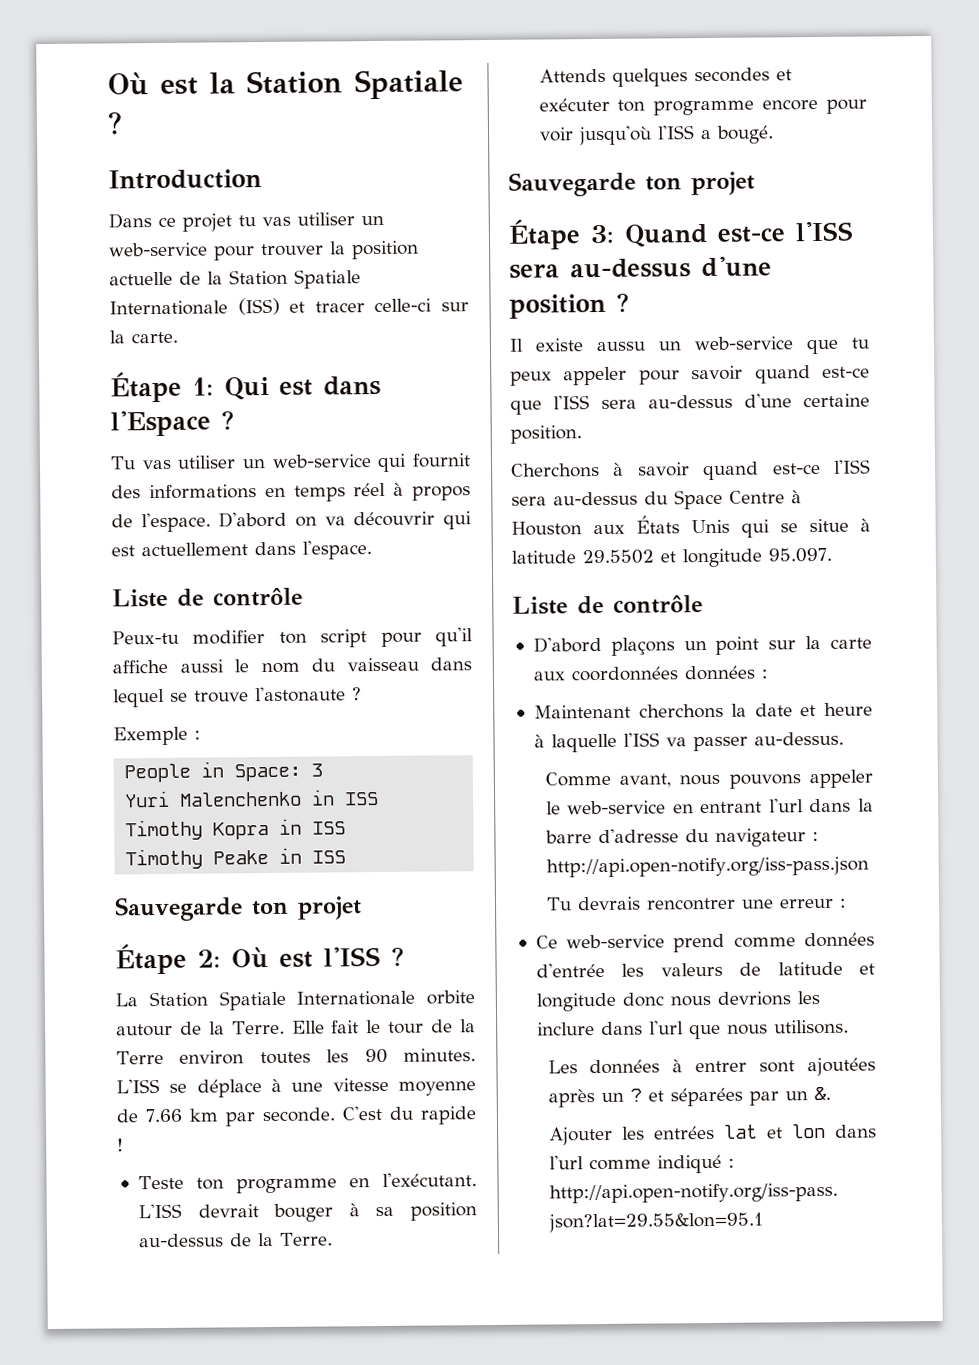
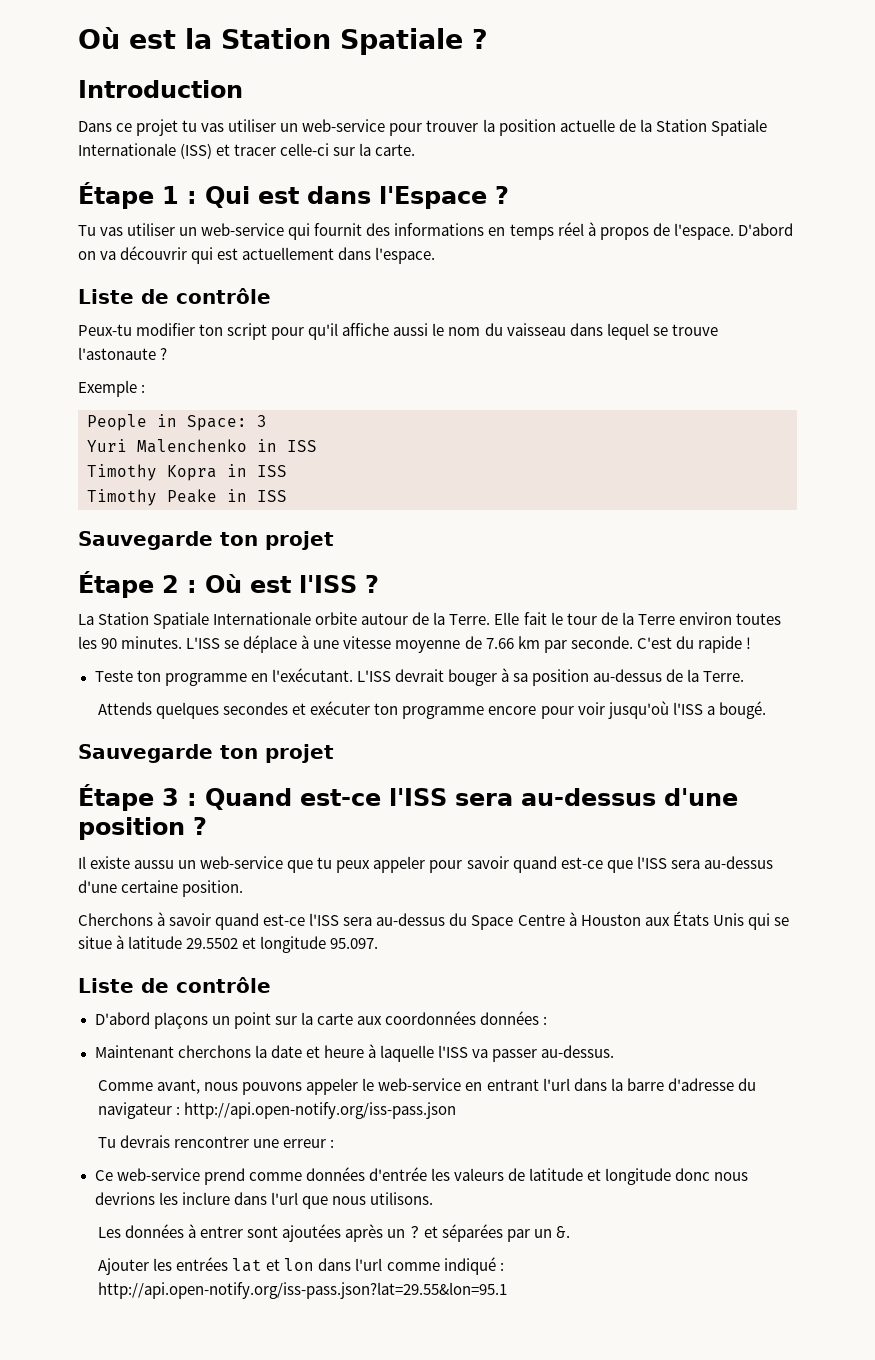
- Étape 1: Qui est dans l'Espace ?
+ Étape 1 : Qui est dans l'Espace ?
- Étape 2: Où est l'ISS ?
+ Étape 2 : Où est l'ISS ?
- Étape 3: Quand est-ce l'ISS sera au-dessus d'une position ?
+ Étape 3 : Quand est-ce l'ISS sera au-dessus d'une position ?

